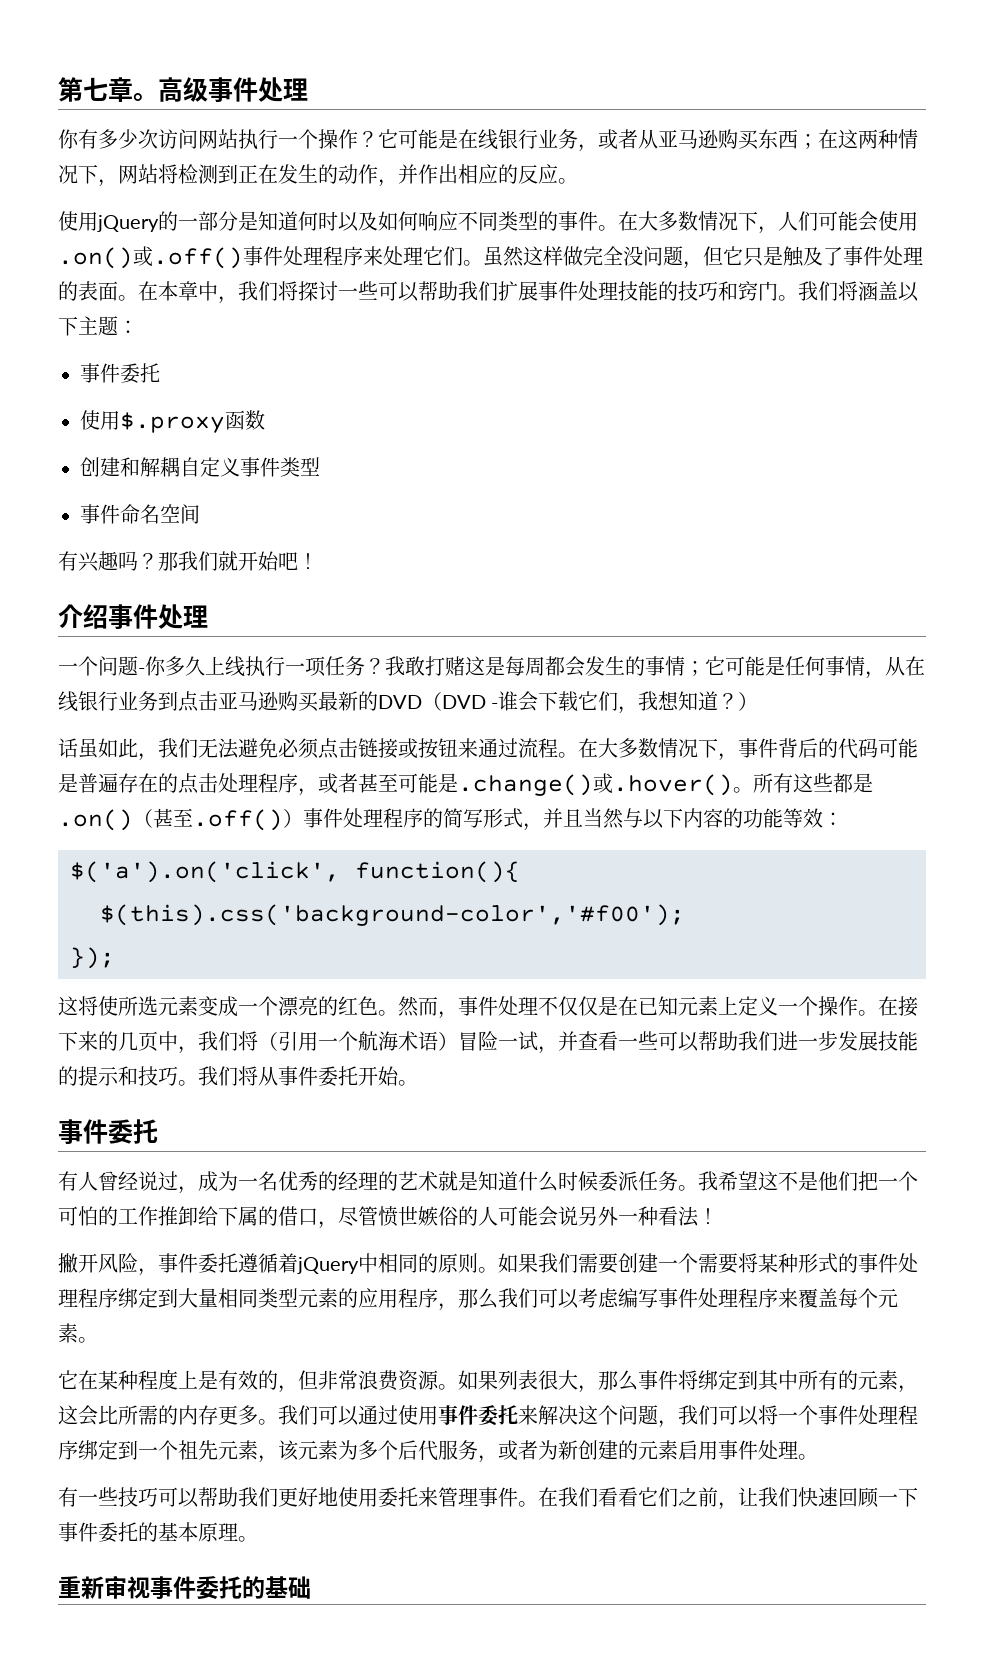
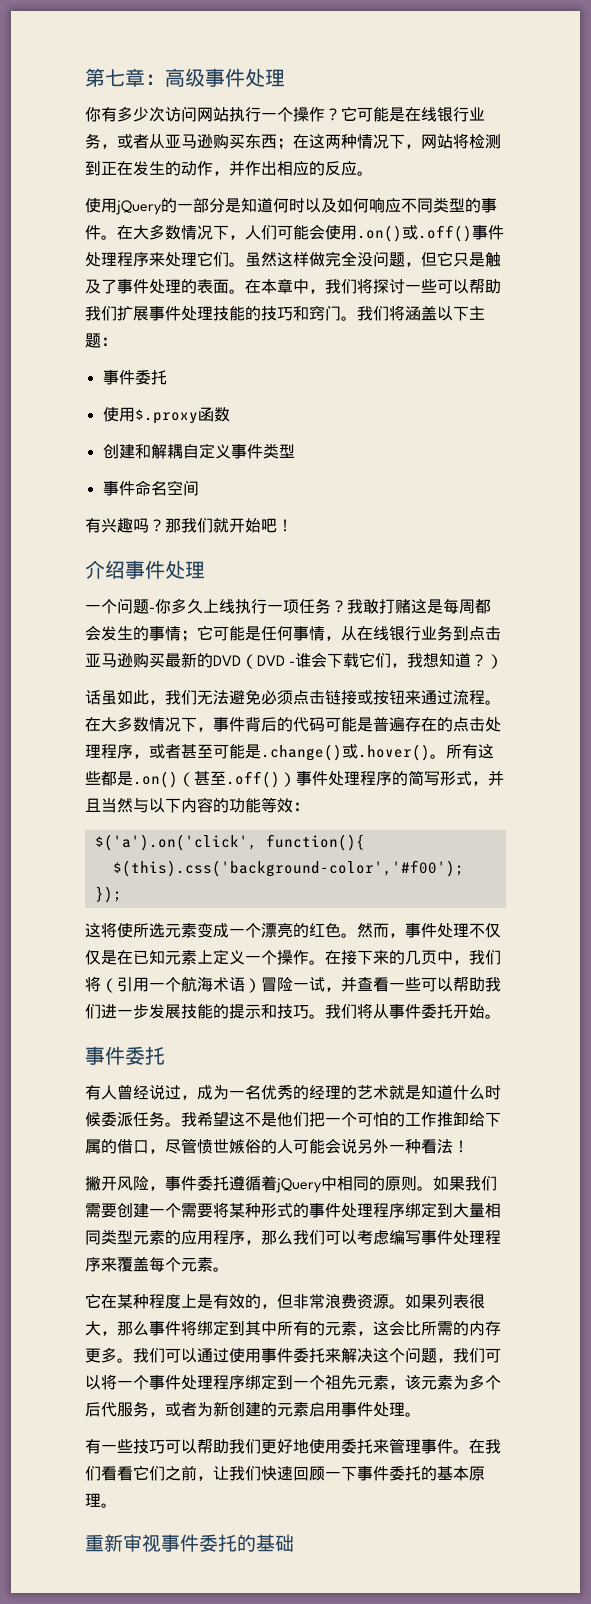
- 第七章。高级事件处理
+ 第七章：高级事件处理

